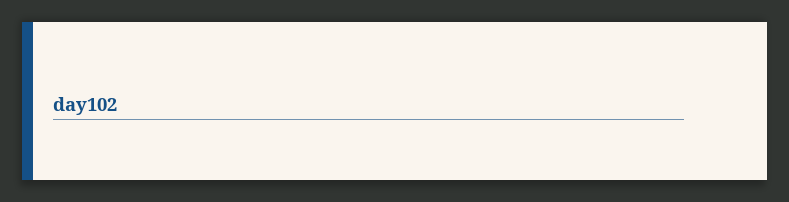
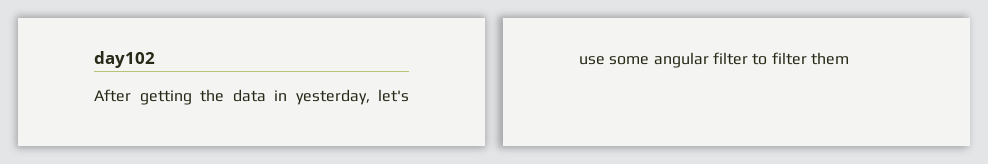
+ After getting the data in yesterday, let's use some angular filter to filter them

